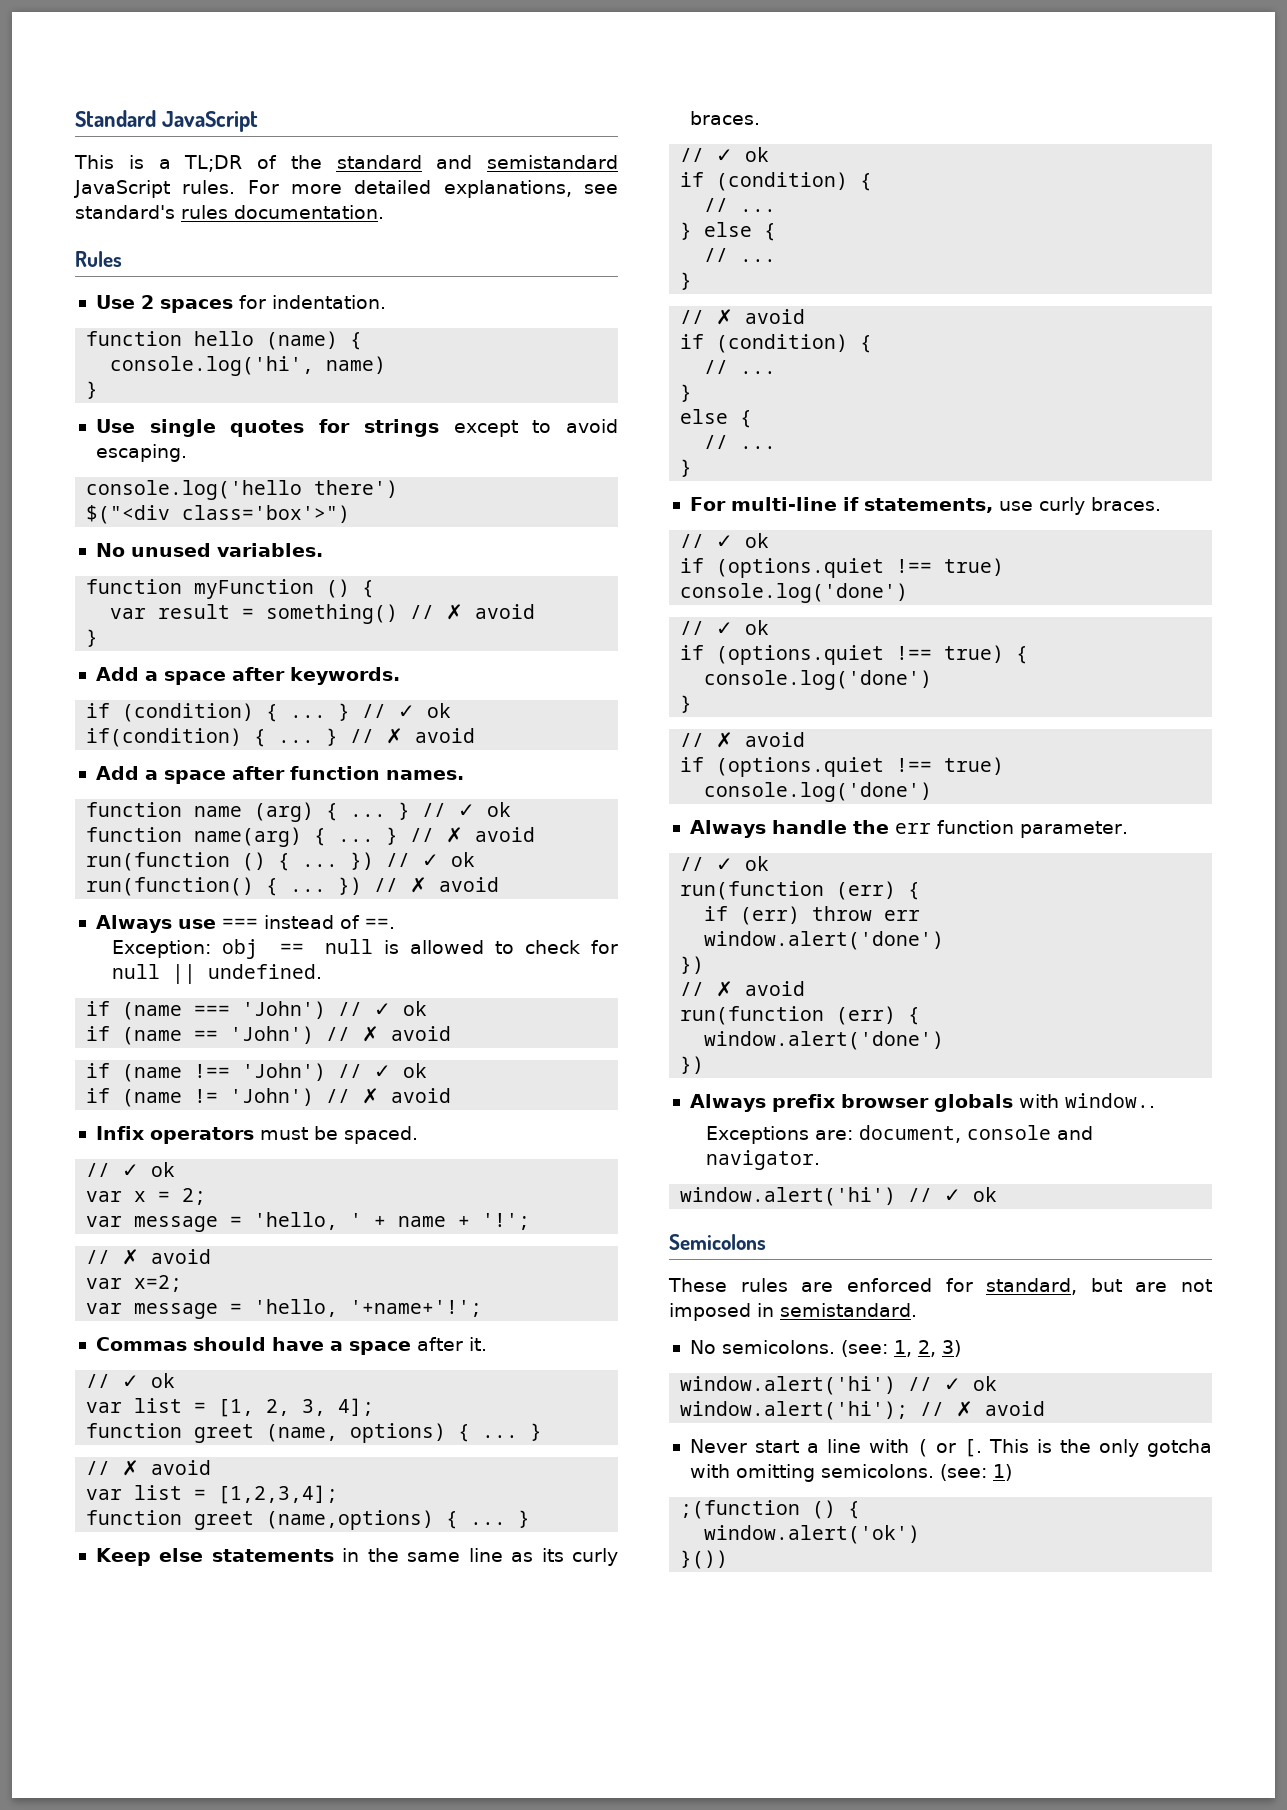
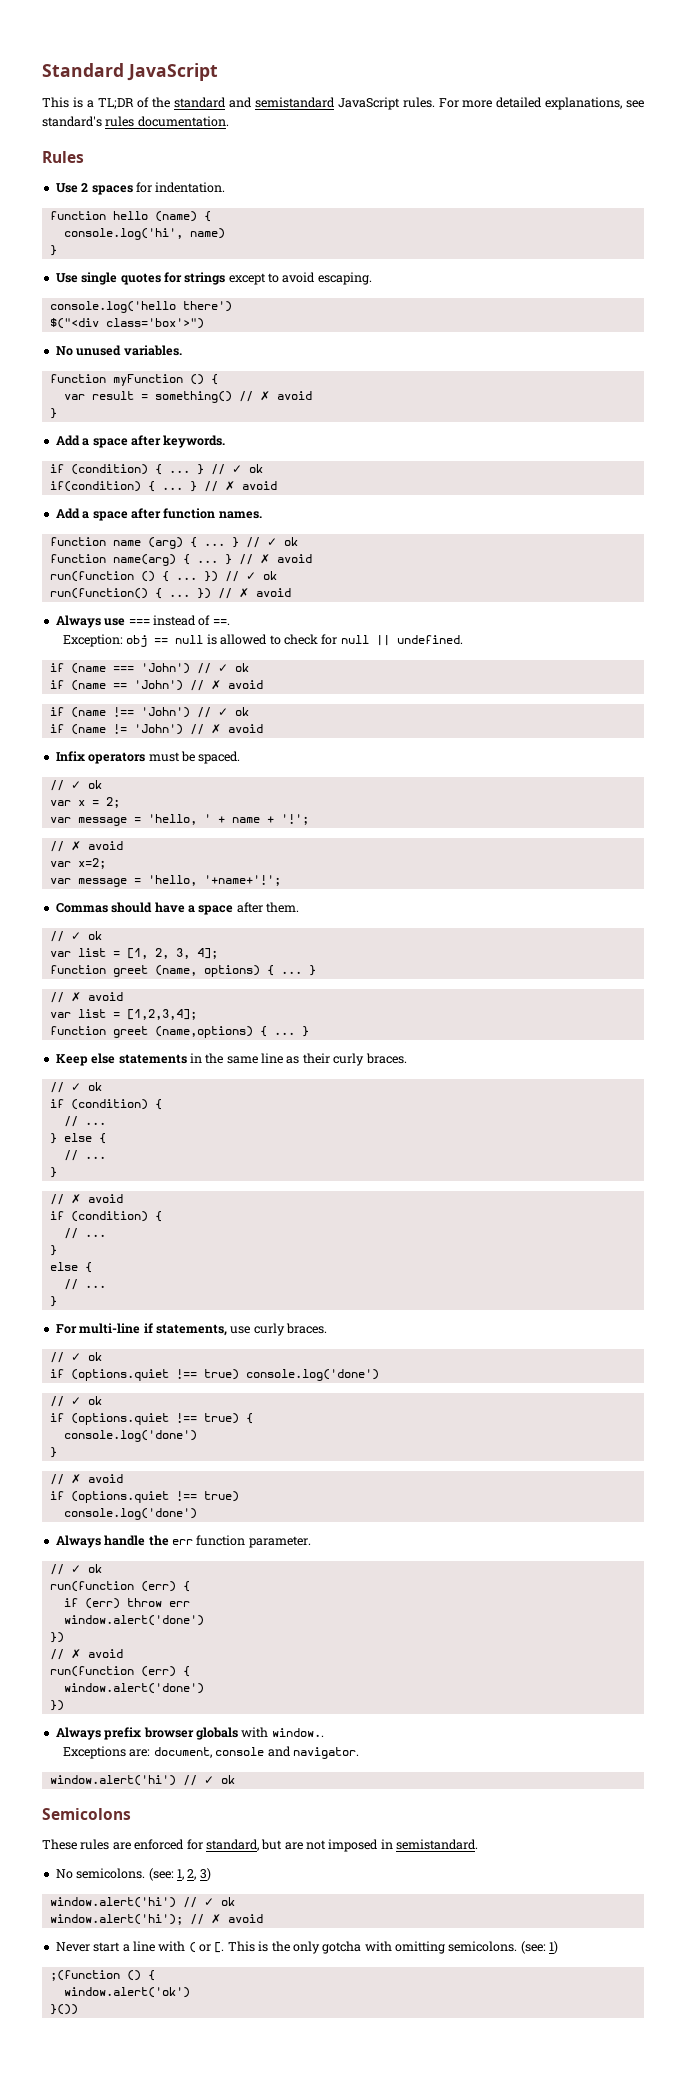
- Commas should have a space after it.
+ Commas should have a space after them.
- Keep else statements in the same line as its curly braces.
+ Keep else statements in the same line as their curly braces.

